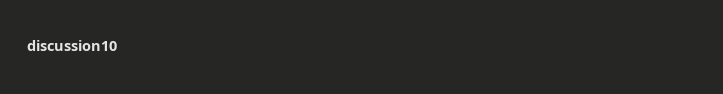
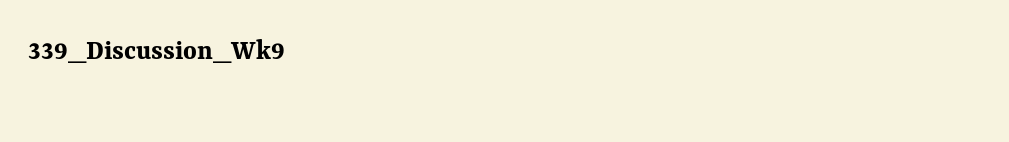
- discussion10
+ 339_Discussion_Wk9

